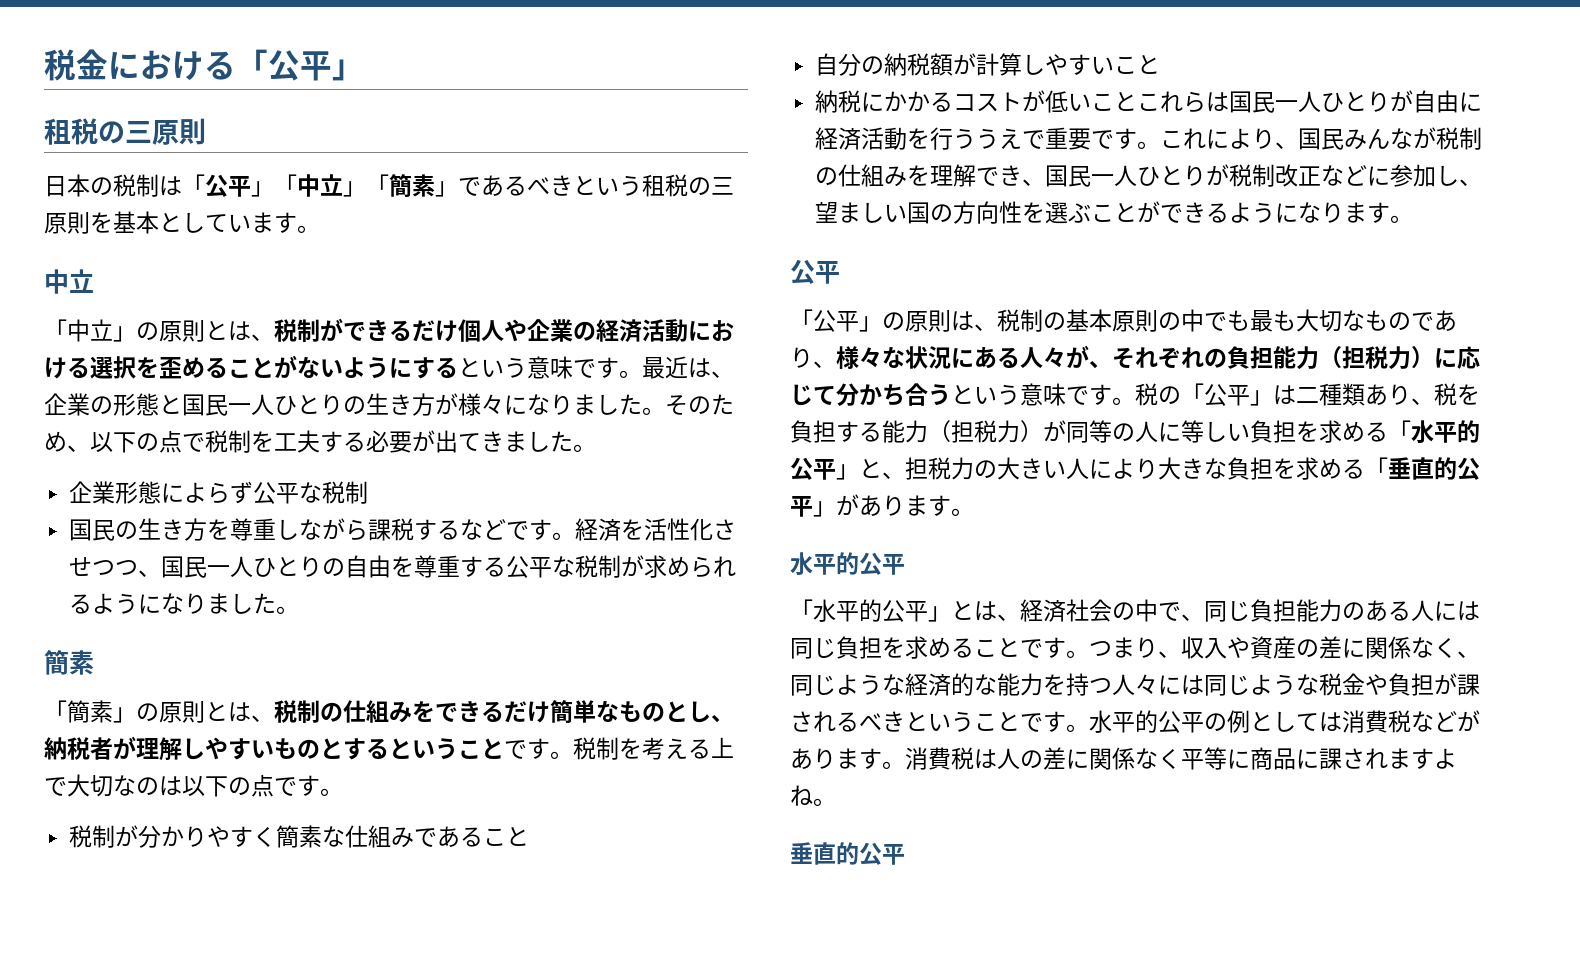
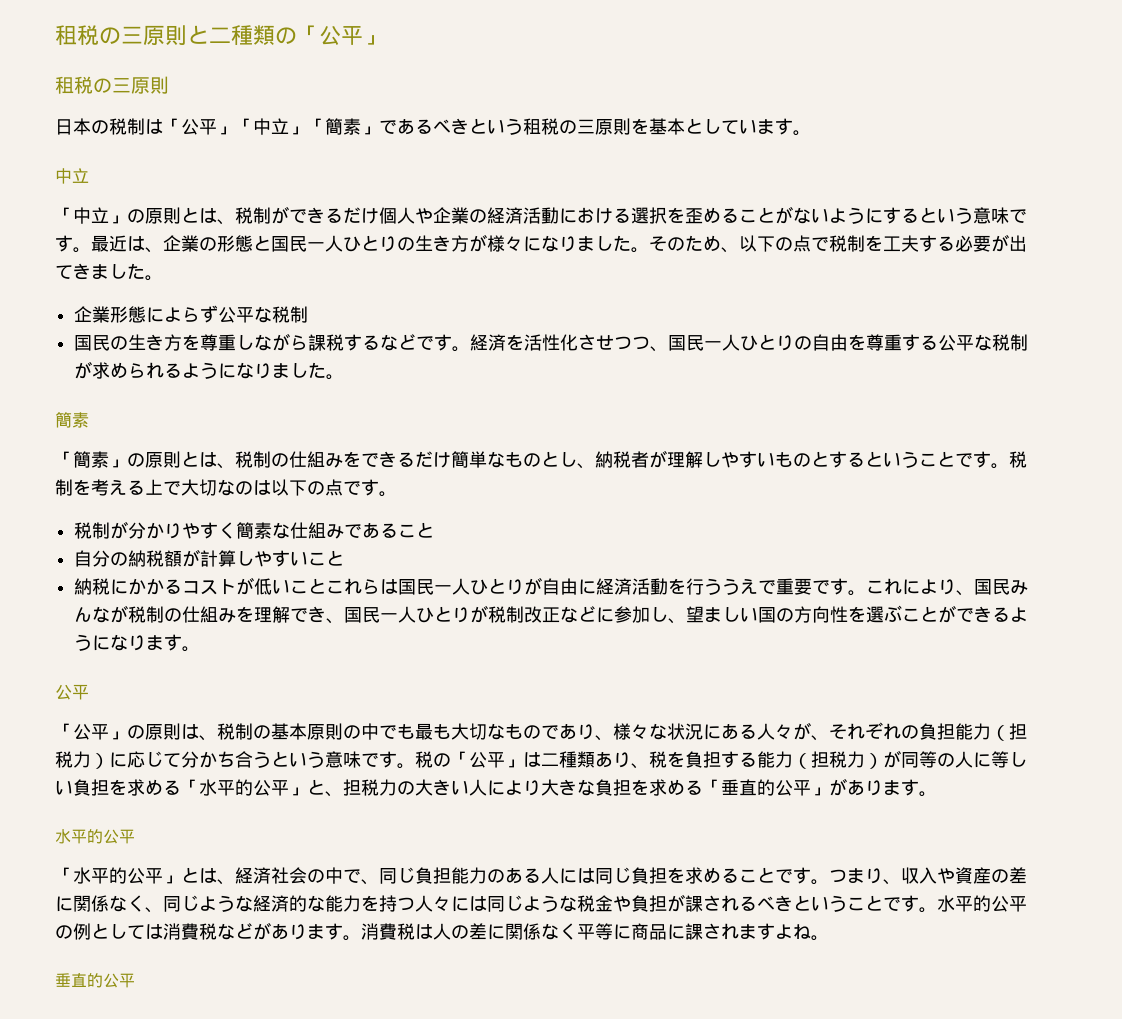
- 税金における「公平」
+ 租税の三原則と二種類の「公平」

